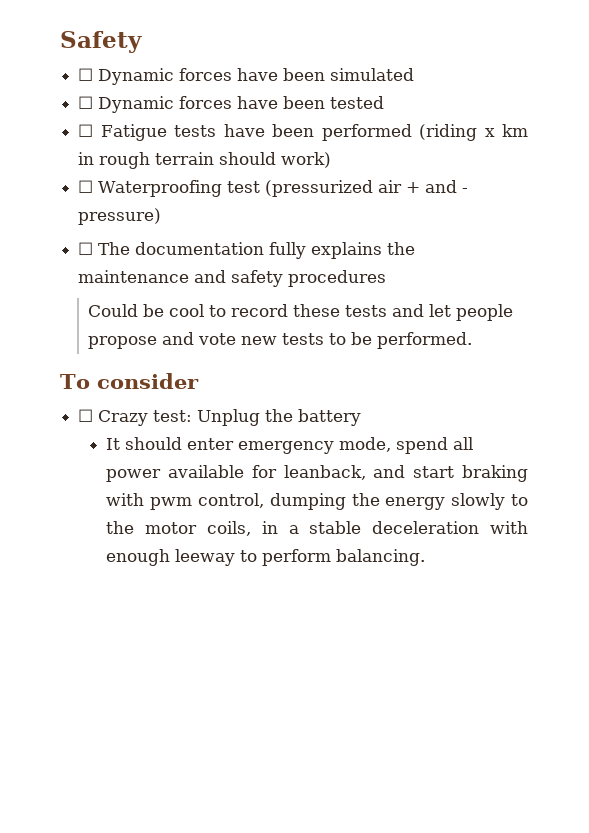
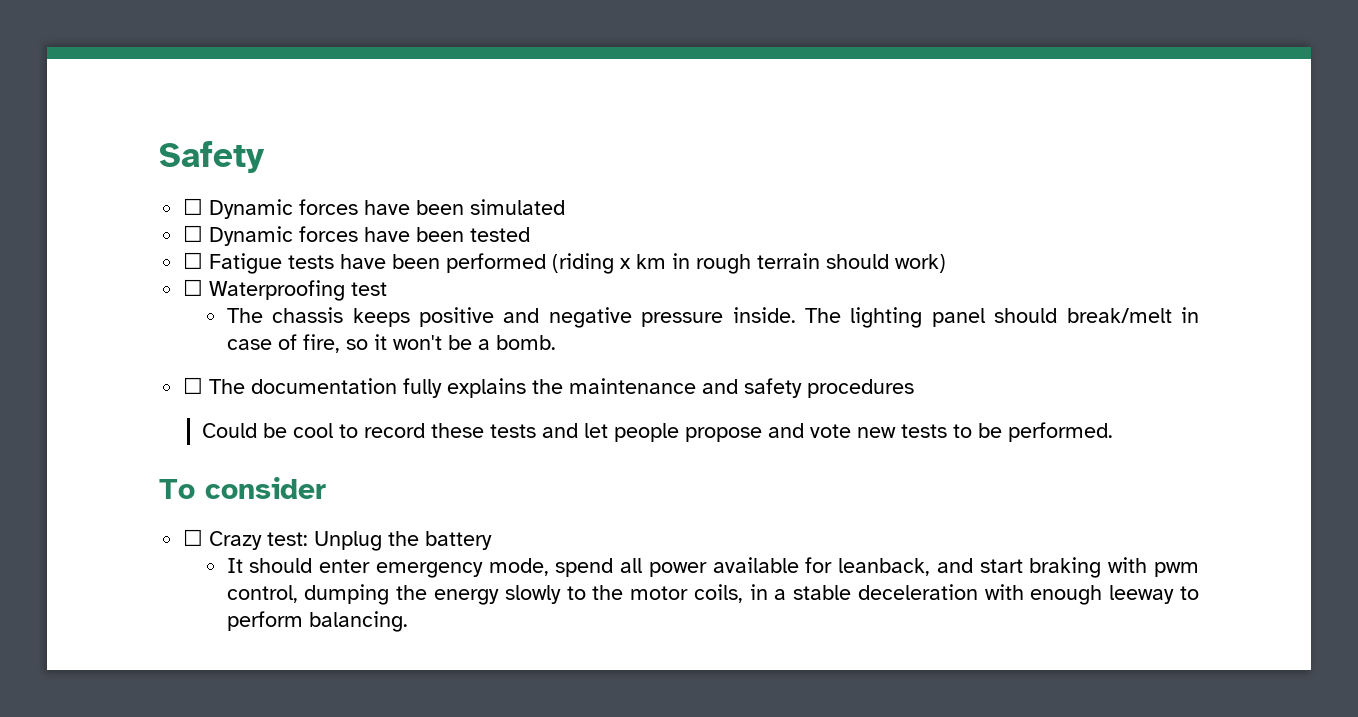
- ☐ Waterproofing test (pressurized air + and - pressure)
+ ☐ Waterproofing test
+ The chassis keeps positive and negative pressure inside. The lighting panel should break/melt in case of fire, so it won't be a bomb.

